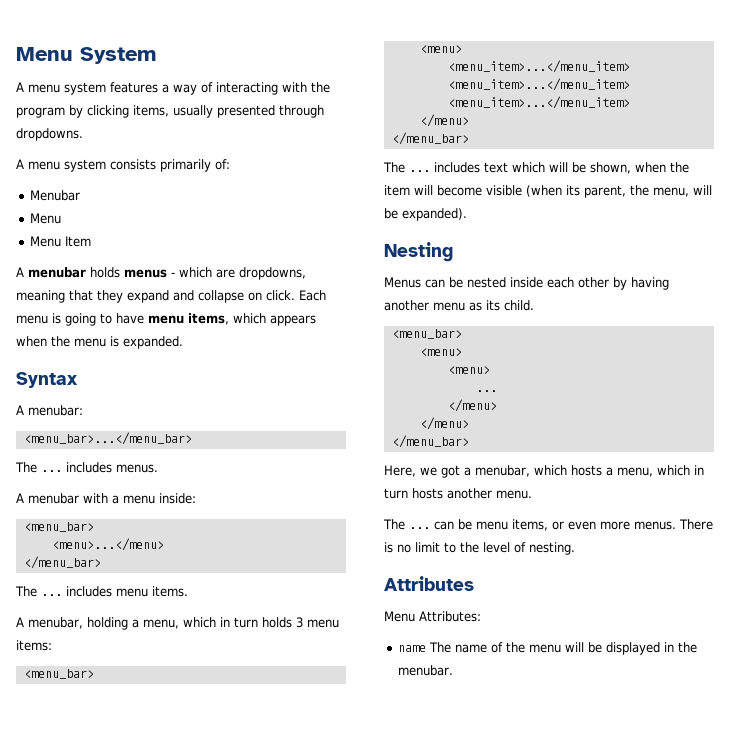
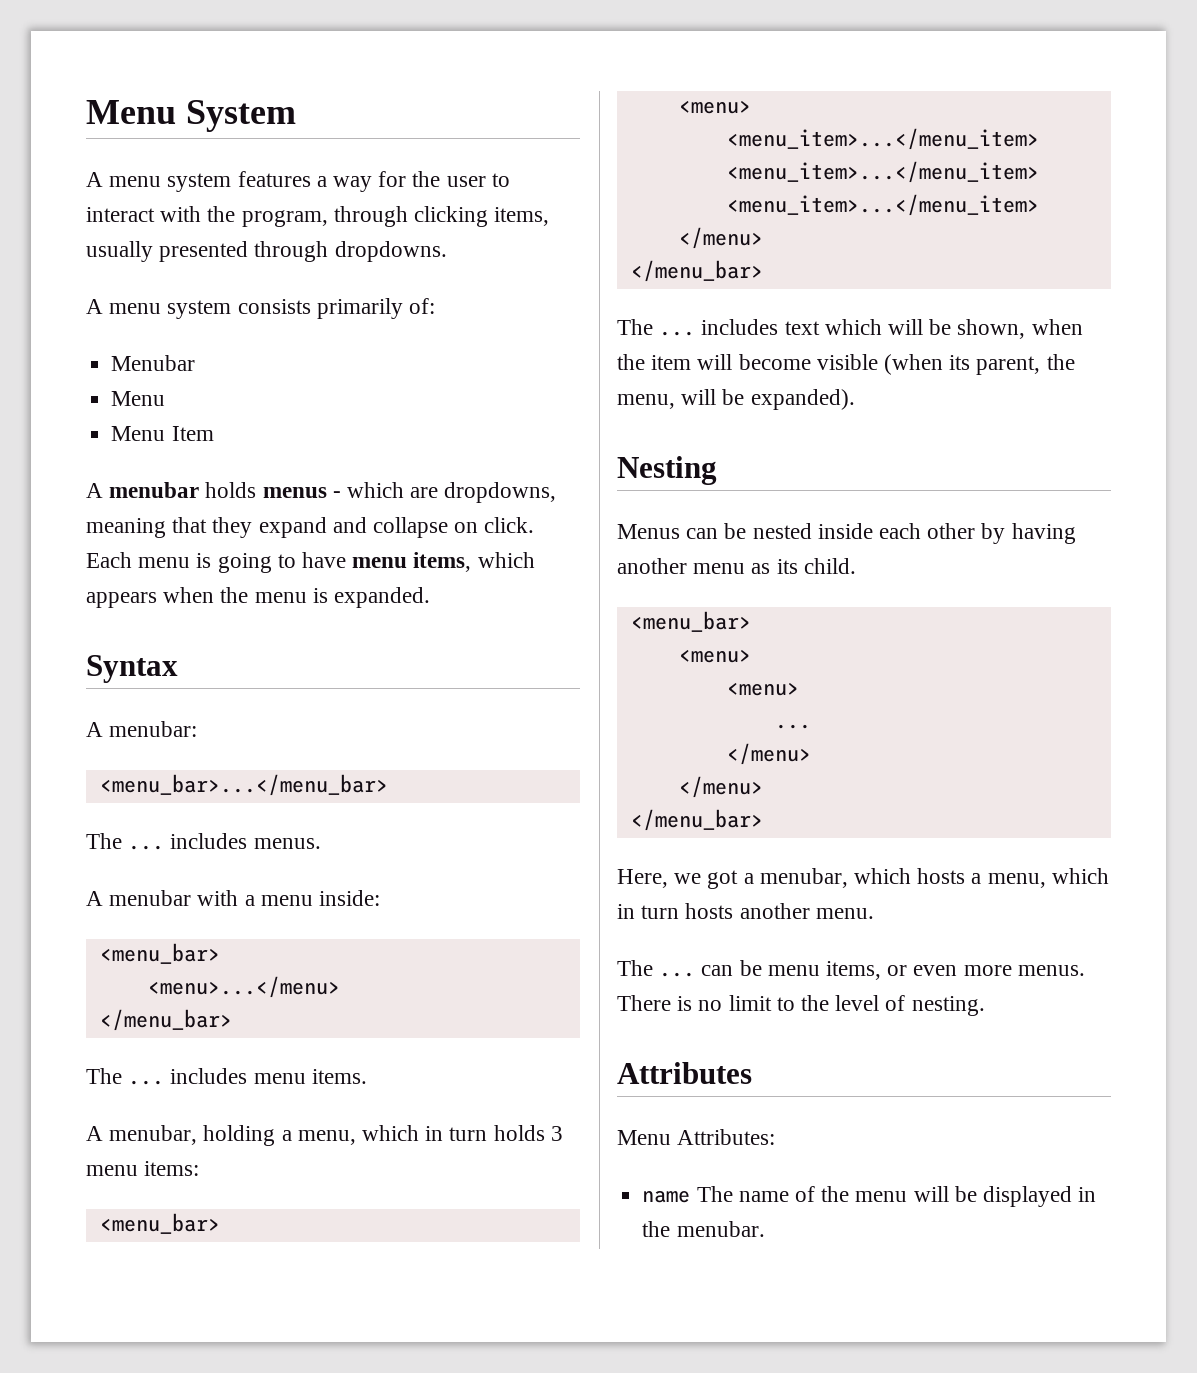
- A menu system features a way of interacting with the program by clicking items, usually presented through dropdowns.
+ A menu system features a way for the user to interact with the program, through clicking items, usually presented through dropdowns.

